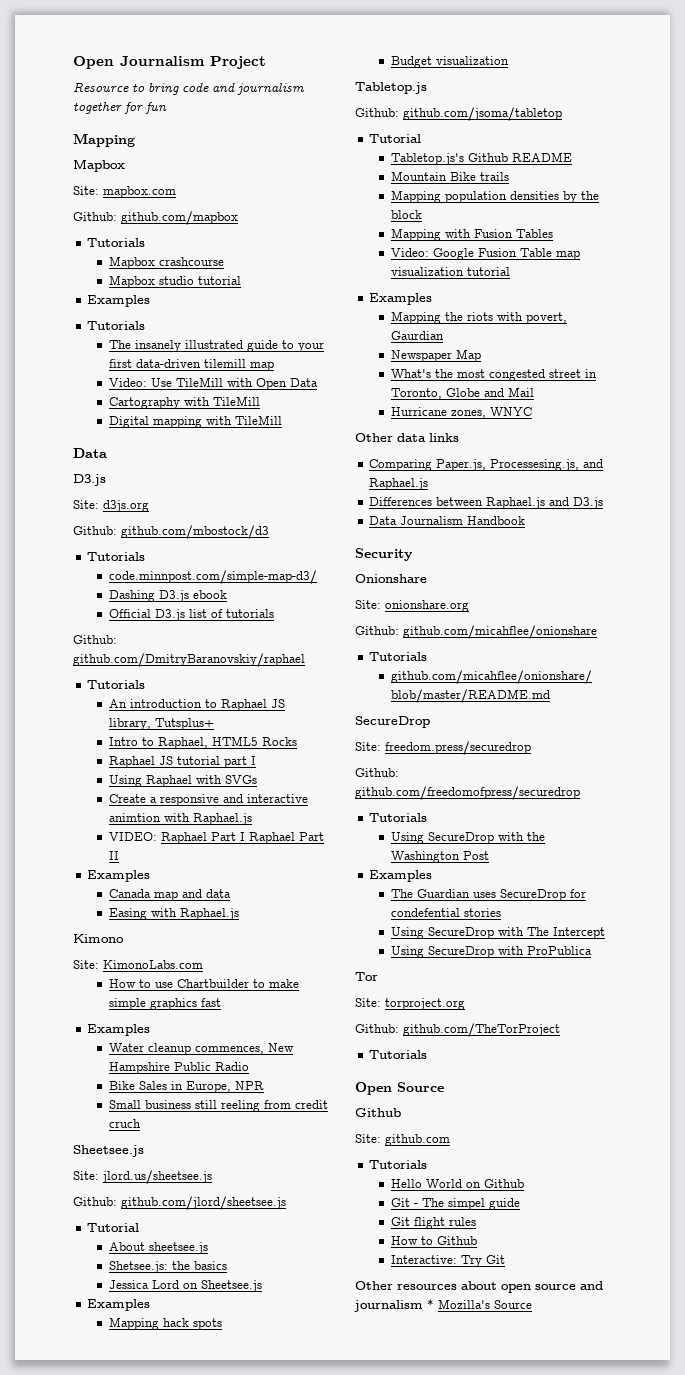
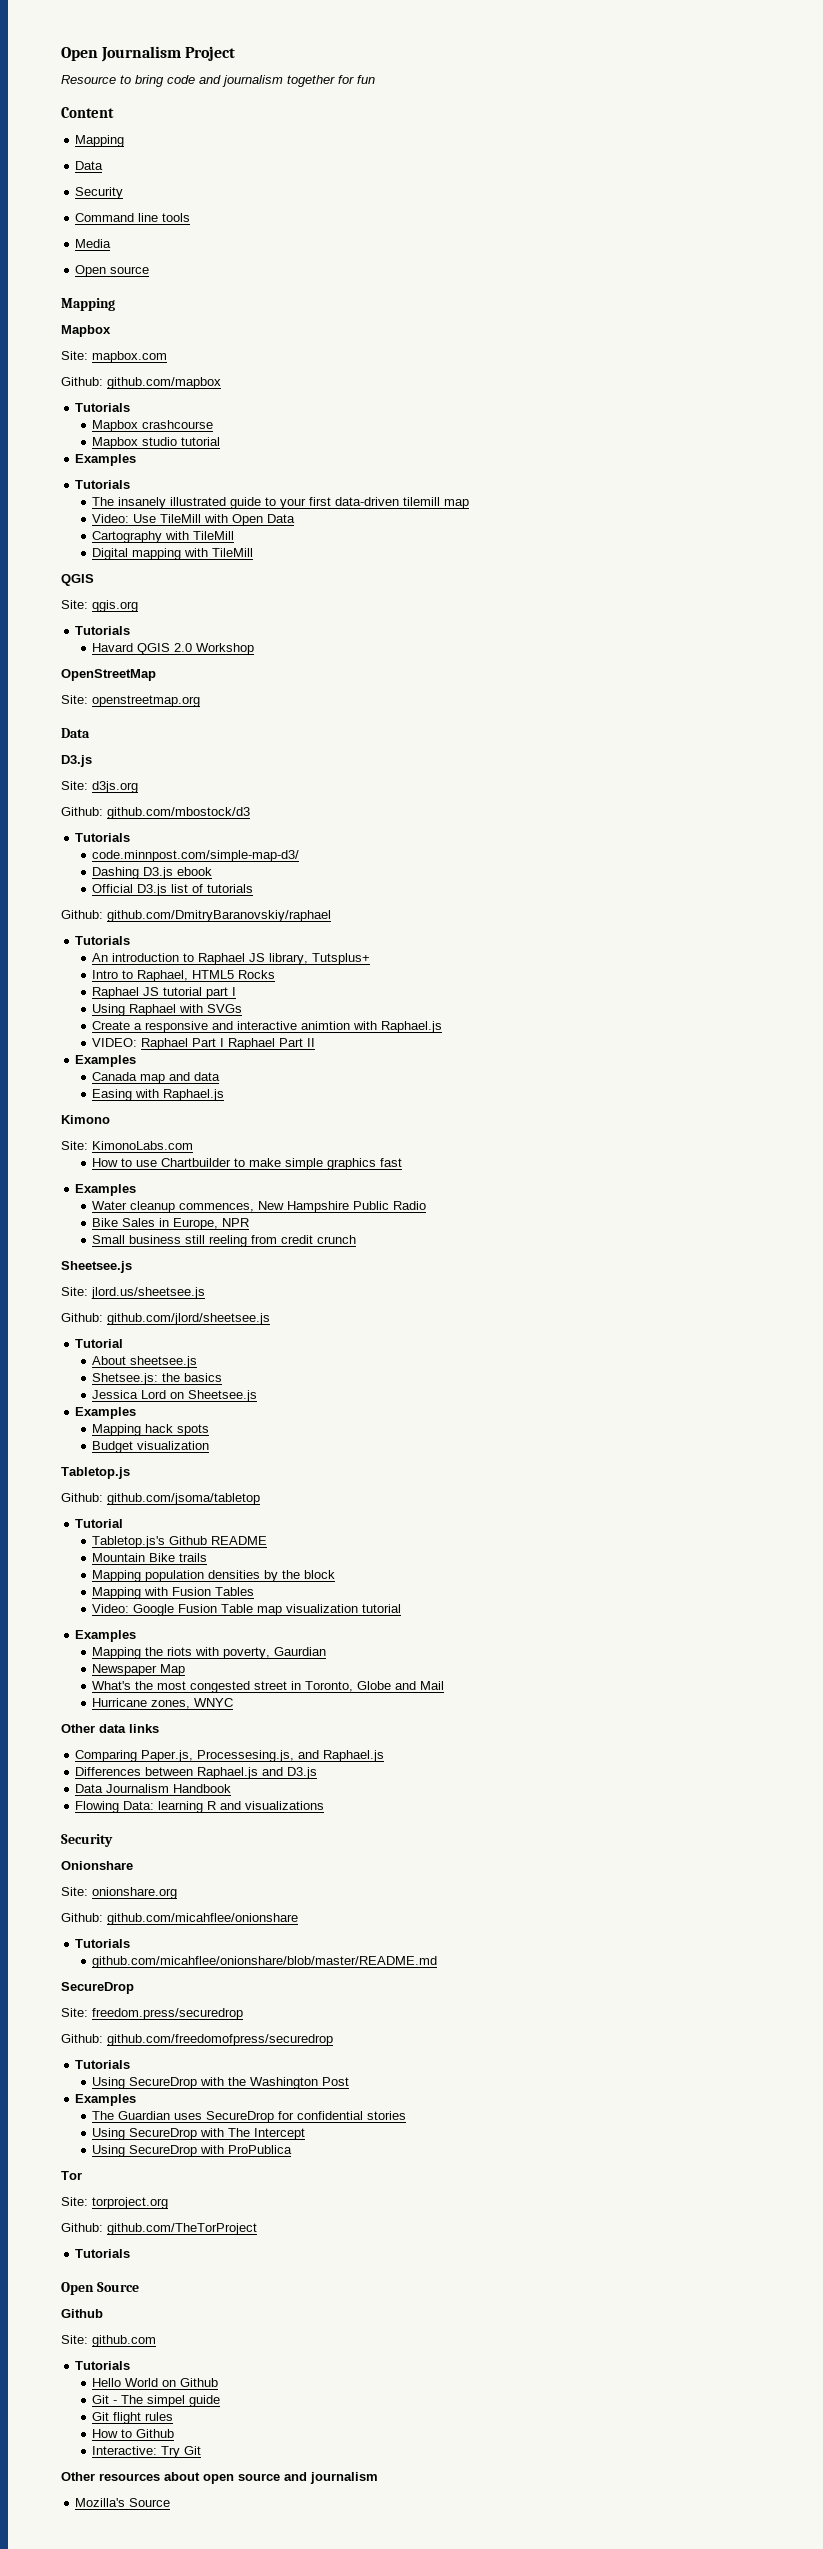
+ Content
+ Mapping
+ Data
+ Security
+ Command line tools
+ Media
+ Open source
  Digital mapping with TileMill
+ QGIS
+ Site: qgis.org
+ Tutorials
+ Havard QGIS 2.0 Workshop
+ OpenStreetMap
+ Site: openstreetmap.org
- Small business still reeling from credit cruch
+ Small business still reeling from credit crunch
- Mapping the riots with povert, Gaurdian
+ Mapping the riots with poverty, Gaurdian
+ Flowing Data: learning R and visualizations
- The Guardian uses SecureDrop for condefential stories
+ The Guardian uses SecureDrop for confidential stories
- Other resources about open source and journalism * Mozilla's Source
+ Other resources about open source and journalism
+ Mozilla's Source

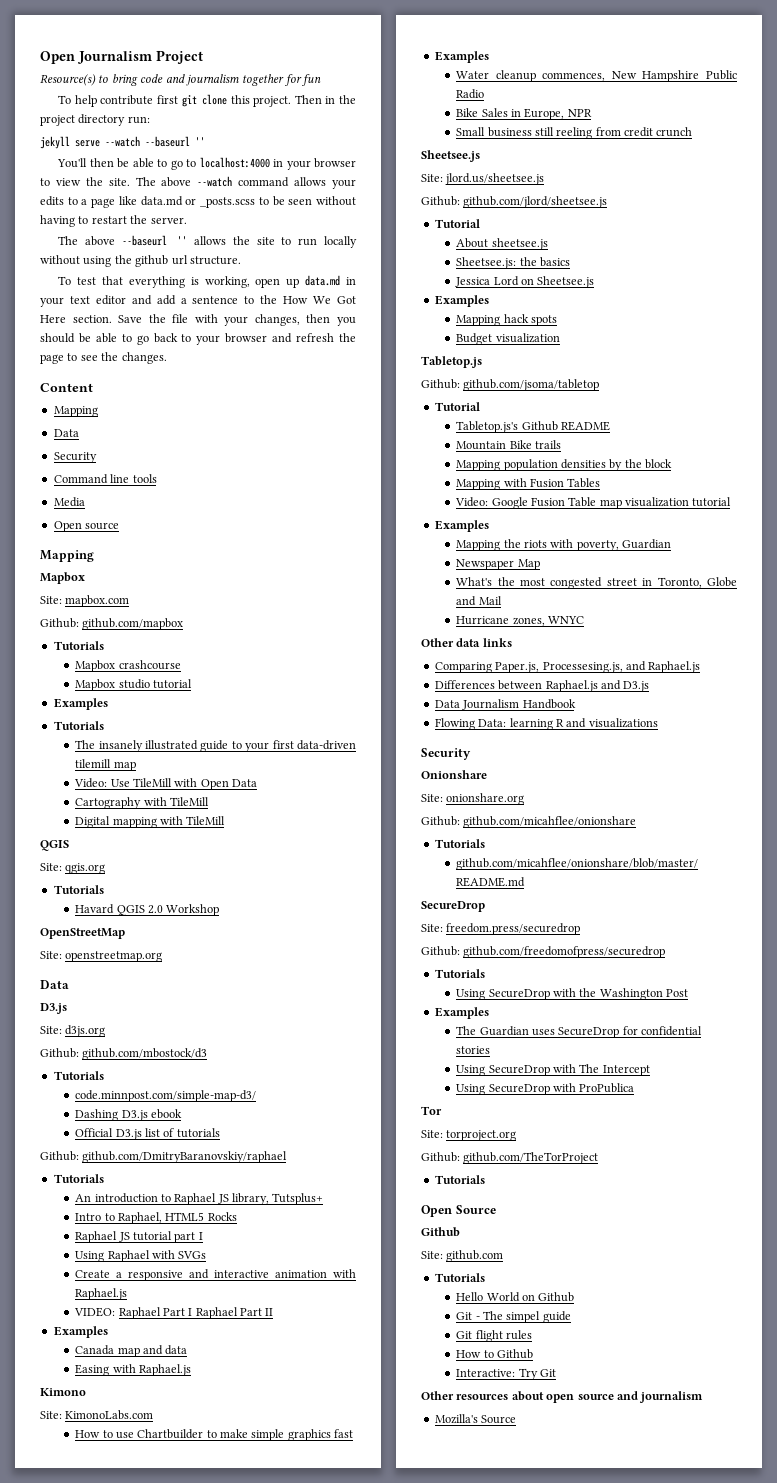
- Resource to bring code and journalism together for fun
+ Resource(s) to bring code and journalism together for fun
+ To help contribute first git clone this project. Then in the project directory run:
+ jekyll serve --watch --baseurl ''
+ You'll then be able to go to localhost:4000 in your browser to view the site. The above --watch command allows your edits to a page like data.md or _posts.scss to be seen without having to restart the server.
+ The above --baseurl '' allows the site to run locally without using the github url structure.
+ To test that everything is working, open up data.md in your text editor and add a sentence to the How We Got Here section. Save the file with your changes, then you should be able to go back to your browser and refresh the page to see the changes.
- Create a responsive and interactive animtion with Raphael.js
+ Create a responsive and interactive animation with Raphael.js
- Shetsee.js: the basics
+ Sheetsee.js: the basics
- Mapping the riots with poverty, Gaurdian
+ Mapping the riots with poverty, Guardian

